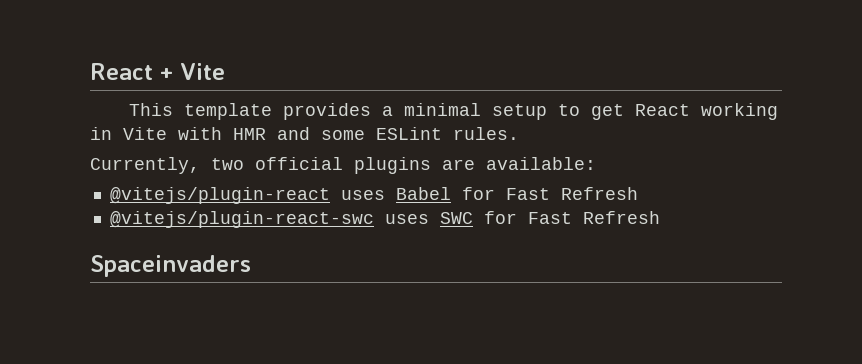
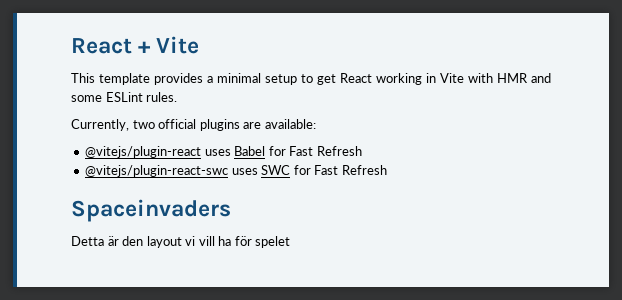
+ Detta är den layout vi vill ha för spelet

